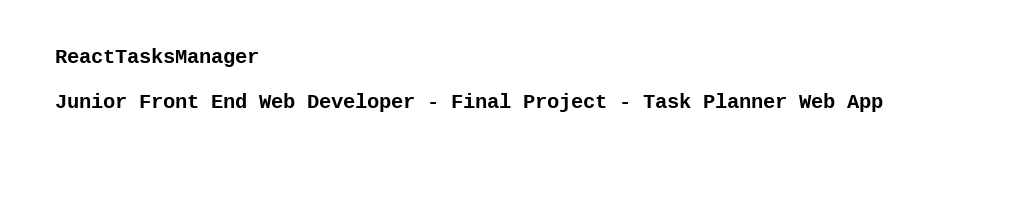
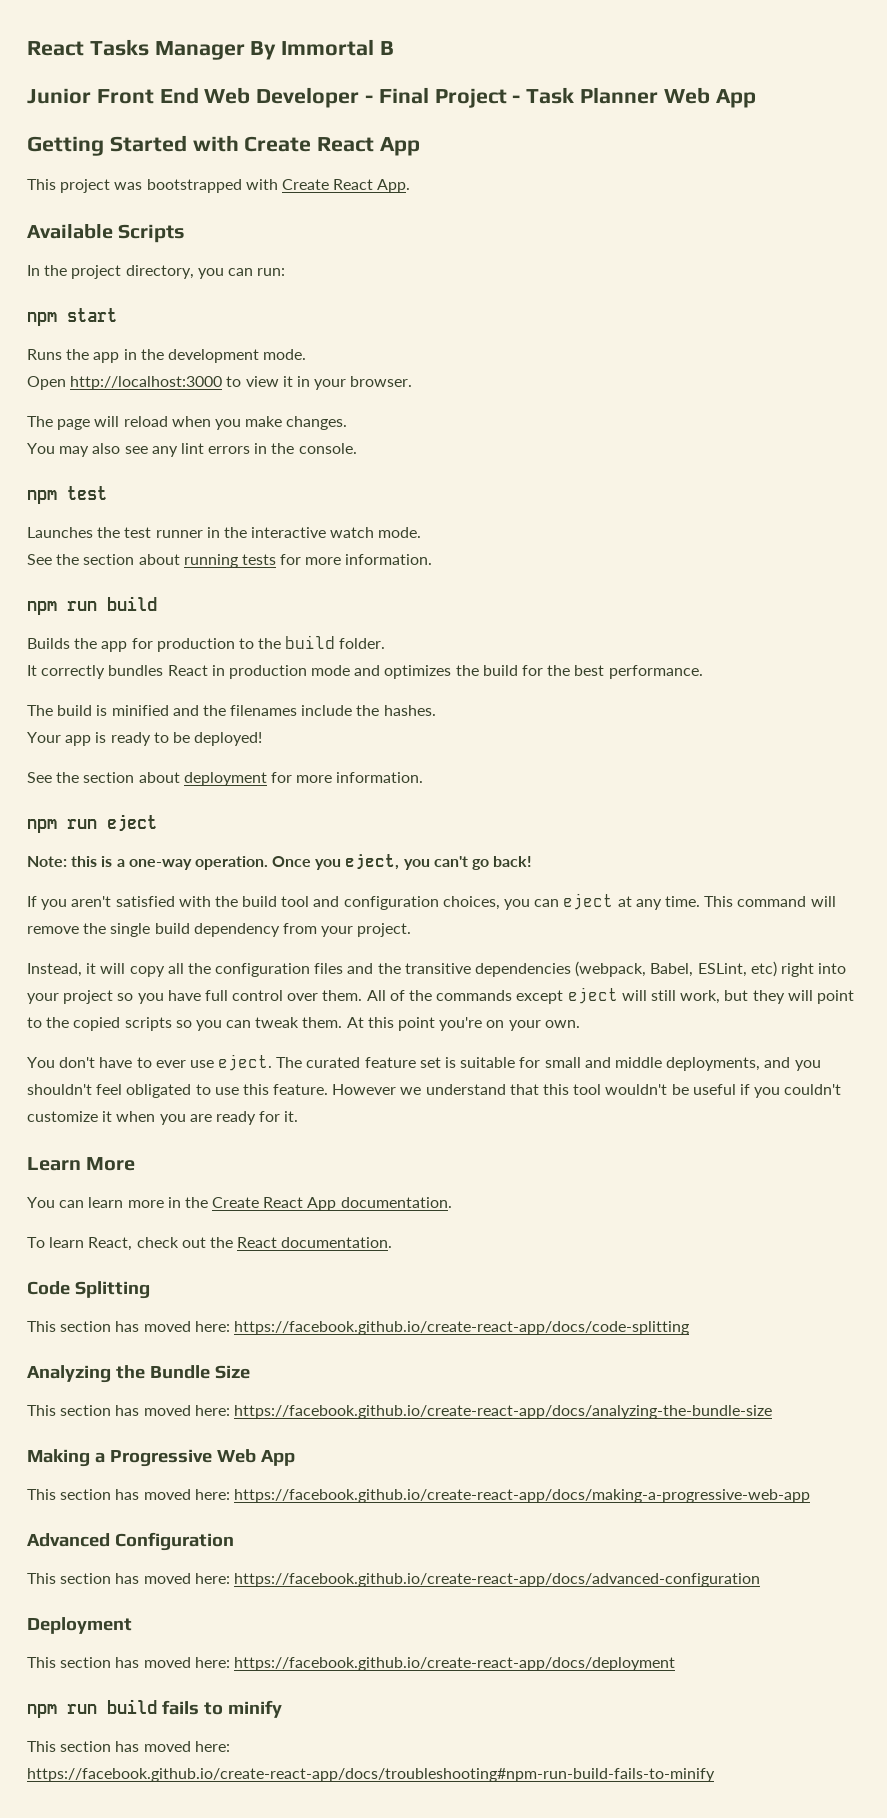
- ReactTasksManager
+ React Tasks Manager By Immortal B
+ Getting Started with Create React App
+ This project was bootstrapped with Create React App.
+ Available Scripts
+ In the project directory, you can run:
+ npm start
+ Runs the app in the development mode.
+ Open http://localhost:3000 to view it in your browser.
+ The page will reload when you make changes.
+ You may also see any lint errors in the console.
+ npm test
+ Launches the test runner in the interactive watch mode.
+ See the section about running tests for more information.
+ npm run build
+ Builds the app for production to the build folder.
+ It correctly bundles React in production mode and optimizes the build for the best performance.
+ The build is minified and the filenames include the hashes.
+ Your app is ready to be deployed!
+ See the section about deployment for more information.
+ npm run eject
+ Note: this is a one-way operation. Once you eject, you can't go back!
+ If you aren't satisfied with the build tool and configuration choices, you can eject at any time. This command will remove the single build dependency from your project.
+ Instead, it will copy all the configuration files and the transitive dependencies (webpack, Babel, ESLint, etc) right into your project so you have full control over them. All of the commands except eject will still work, but they will point to the copied scripts so you can tweak them. At this point you're on your own.
+ You don't have to ever use eject. The curated feature set is suitable for small and middle deployments, and you shouldn't feel obligated to use this feature. However we understand that this tool wouldn't be useful if you couldn't customize it when you are ready for it.
+ Learn More
+ You can learn more in the Create React App documentation.
+ To learn React, check out the React documentation.
+ Code Splitting
+ This section has moved here: https://facebook.github.io/create-react-app/docs/code-splitting
+ Analyzing the Bundle Size
+ This section has moved here: https://facebook.github.io/create-react-app/docs/analyzing-the-bundle-size
+ Making a Progressive Web App
+ This section has moved here: https://facebook.github.io/create-react-app/docs/making-a-progressive-web-app
+ Advanced Configuration
+ This section has moved here: https://facebook.github.io/create-react-app/docs/advanced-configuration
+ Deployment
+ This section has moved here: https://facebook.github.io/create-react-app/docs/deployment
+ npm run build fails to minify
+ This section has moved here: https://facebook.github.io/create-react-app/docs/troubleshooting#npm-run-build-fails-to-minify

